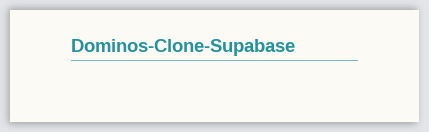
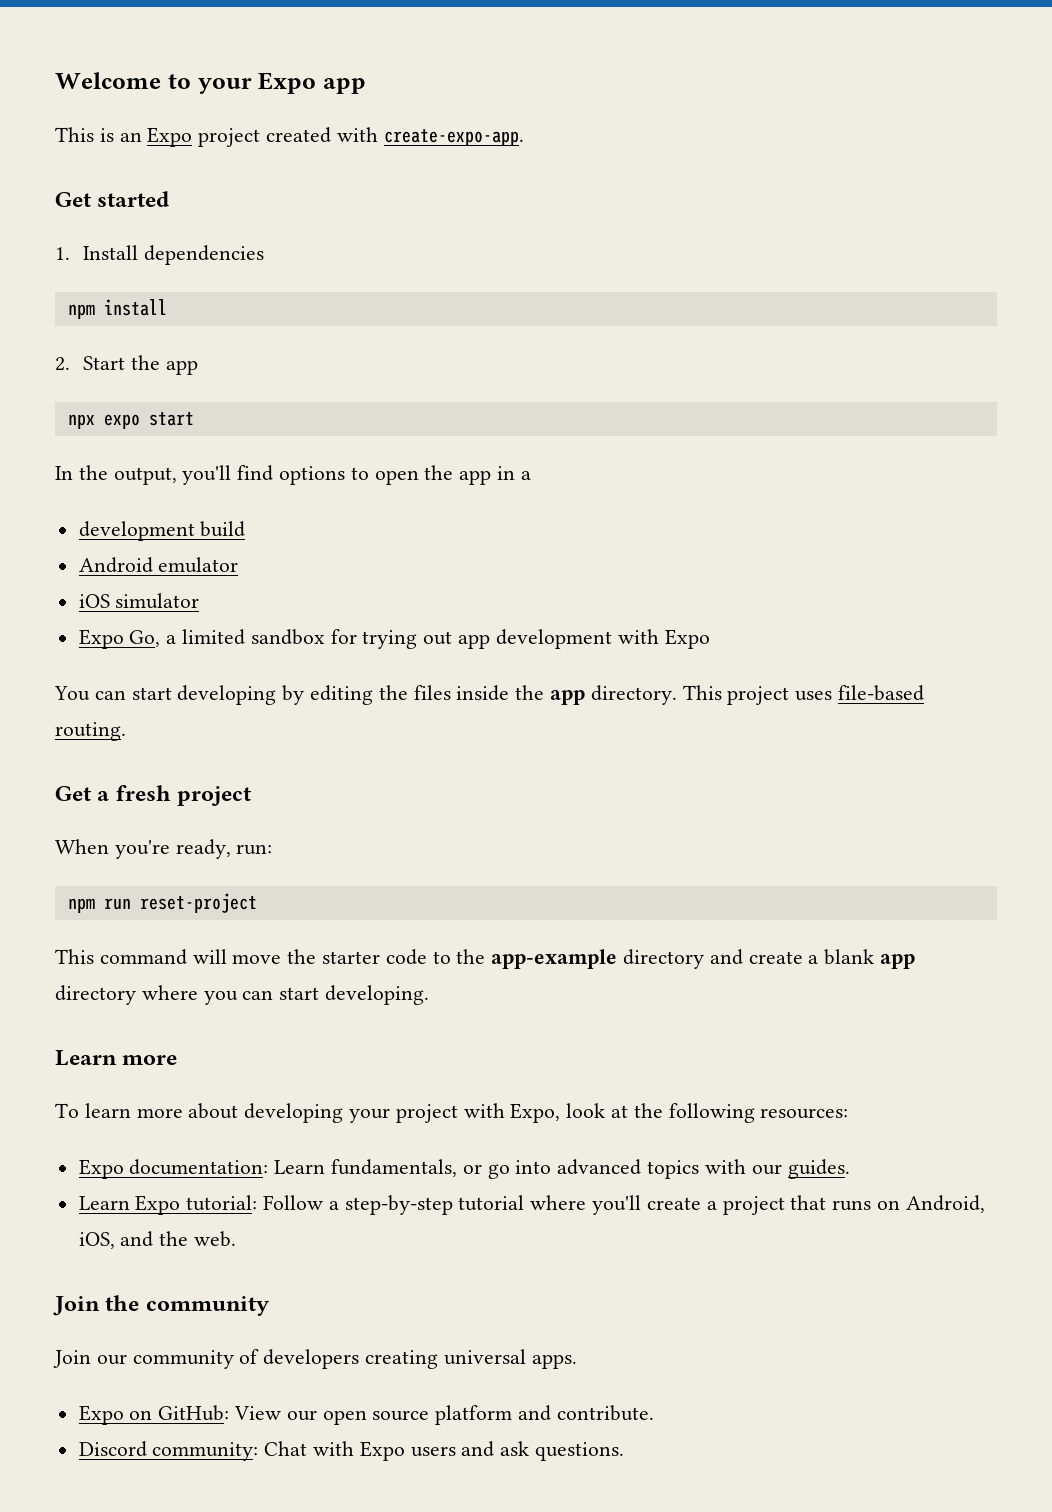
- Dominos-Clone-Supabase
+ Welcome to your Expo app
+ This is an Expo project created with create-expo-app.
+ Get started
+ 1. Install dependencies
+ npm install
+ 2. Start the app
+ npx expo start
+ In the output, you'll find options to open the app in a
+ development build
+ Android emulator
+ iOS simulator
+ Expo Go, a limited sandbox for trying out app development with Expo
+ You can start developing by editing the files inside the app directory. This project uses file-based routing.
+ Get a fresh project
+ When you're ready, run:
+ npm run reset-project
+ This command will move the starter code to the app-example directory and create a blank app directory where you can start developing.
+ Learn more
+ To learn more about developing your project with Expo, look at the following resources:
+ Expo documentation: Learn fundamentals, or go into advanced topics with our guides.
+ Learn Expo tutorial: Follow a step-by-step tutorial where you'll create a project that runs on Android, iOS, and the web.
+ Join the community
+ Join our community of developers creating universal apps.
+ Expo on GitHub: View our open source platform and contribute.
+ Discord community: Chat with Expo users and ask questions.

